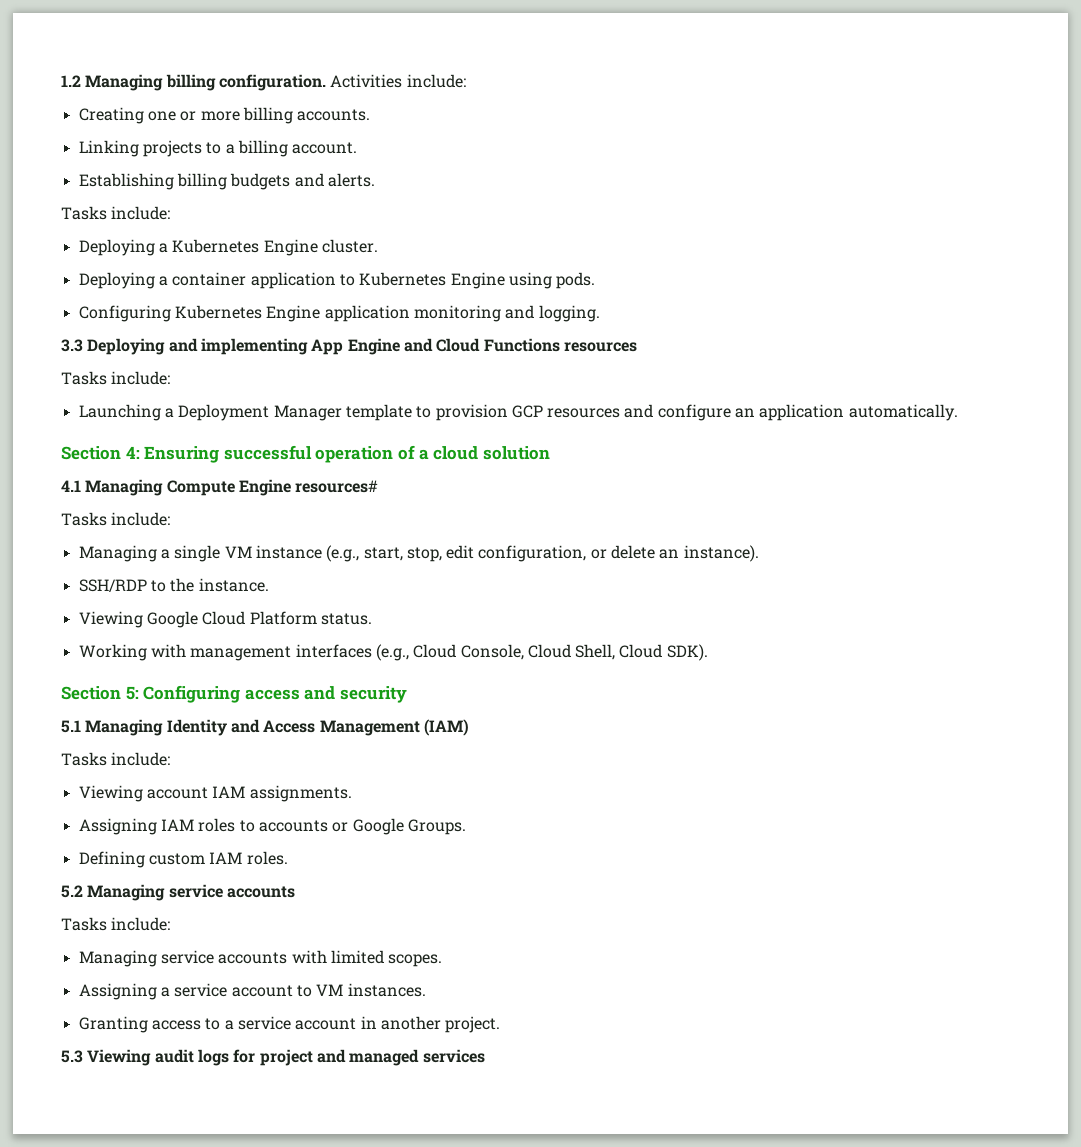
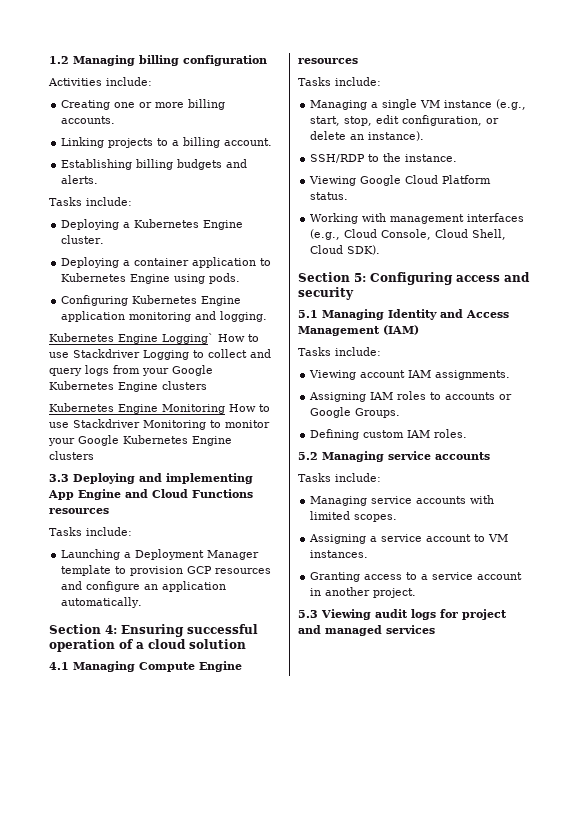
- 1.2 Managing billing configuration. Activities include:
+ 1.2 Managing billing configuration
+ Activities include:
+ Kubernetes Engine Logging` How to use Stackdriver Logging to collect and query logs from your Google Kubernetes Engine clusters
+ Kubernetes Engine Monitoring How to use Stackdriver Monitoring to monitor your Google Kubernetes Engine clusters
- 4.1 Managing Compute Engine resources#
+ 4.1 Managing Compute Engine resources

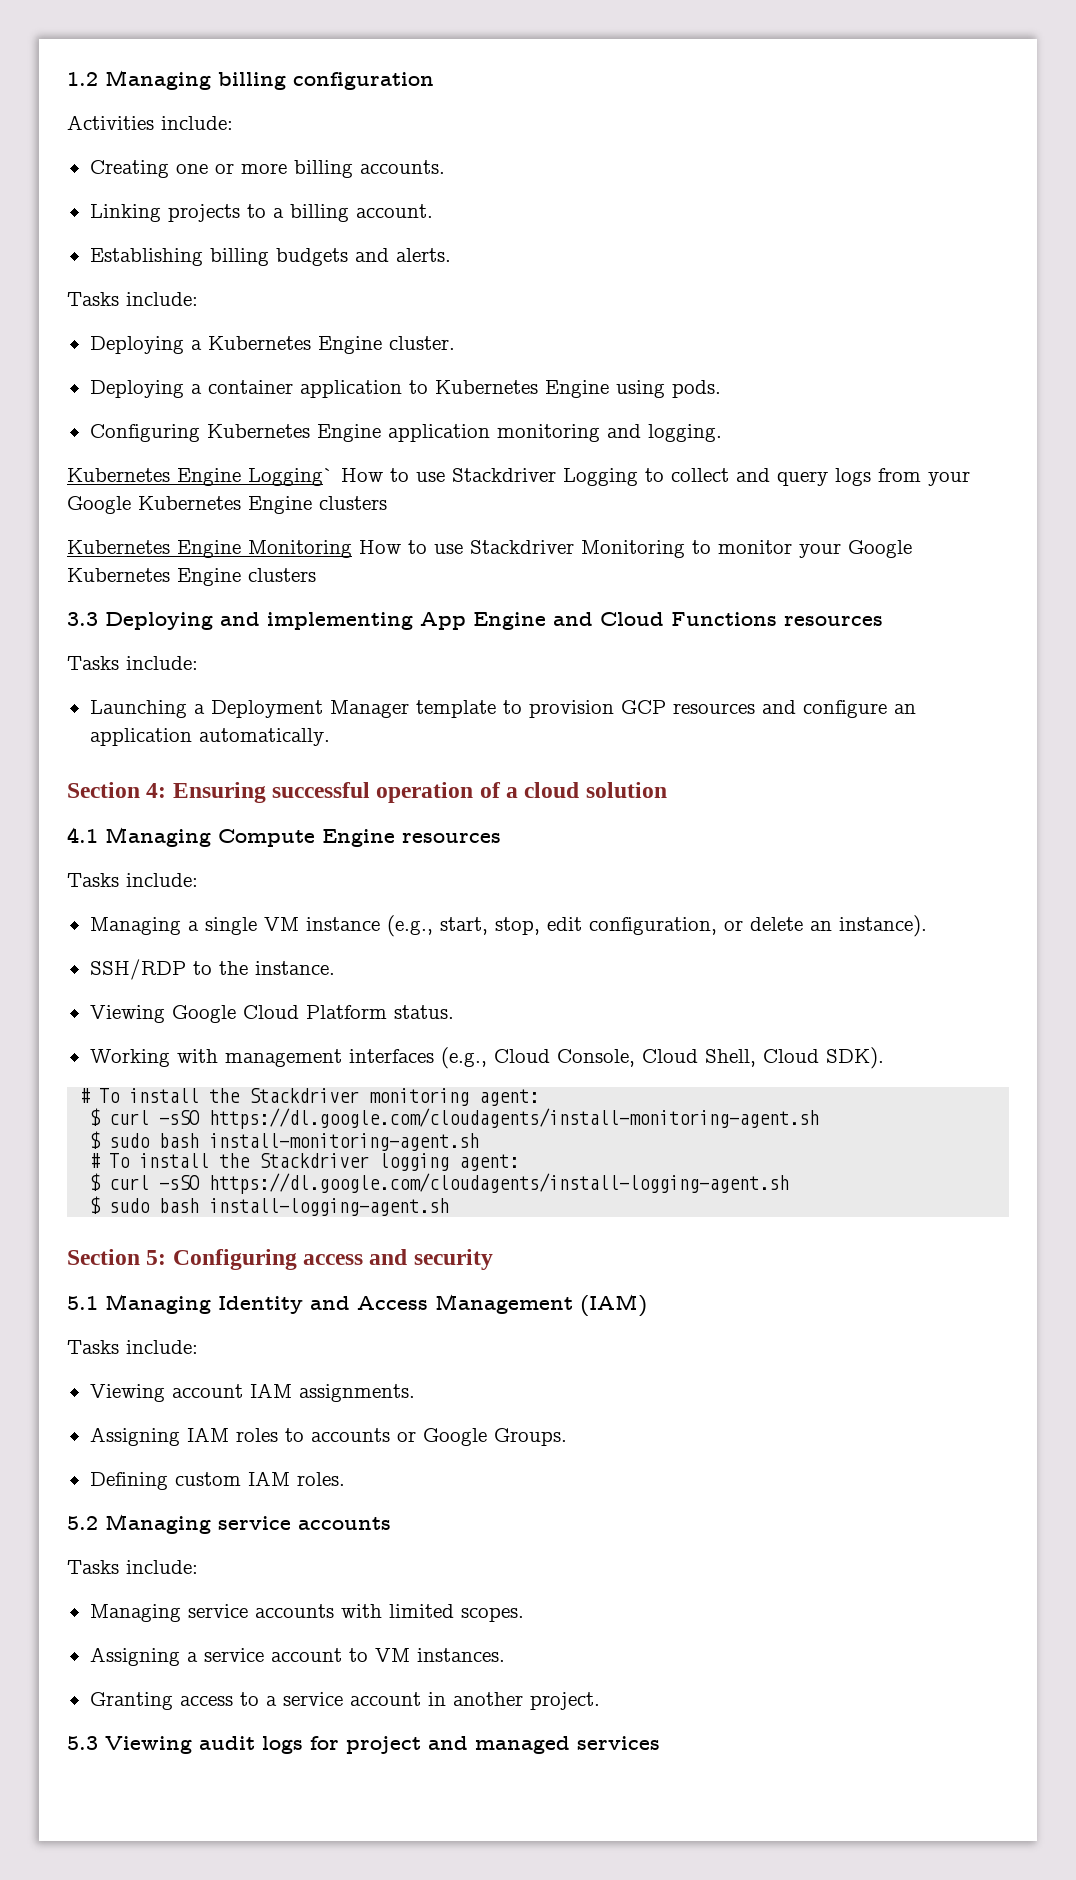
+ # To install the Stackdriver monitoring agent:
+ $ curl -sSO https://dl.google.com/cloudagents/install-monitoring-agent.sh
+ $ sudo bash install-monitoring-agent.sh
+ # To install the Stackdriver logging agent:
+ $ curl -sSO https://dl.google.com/cloudagents/install-logging-agent.sh
+ $ sudo bash install-logging-agent.sh

